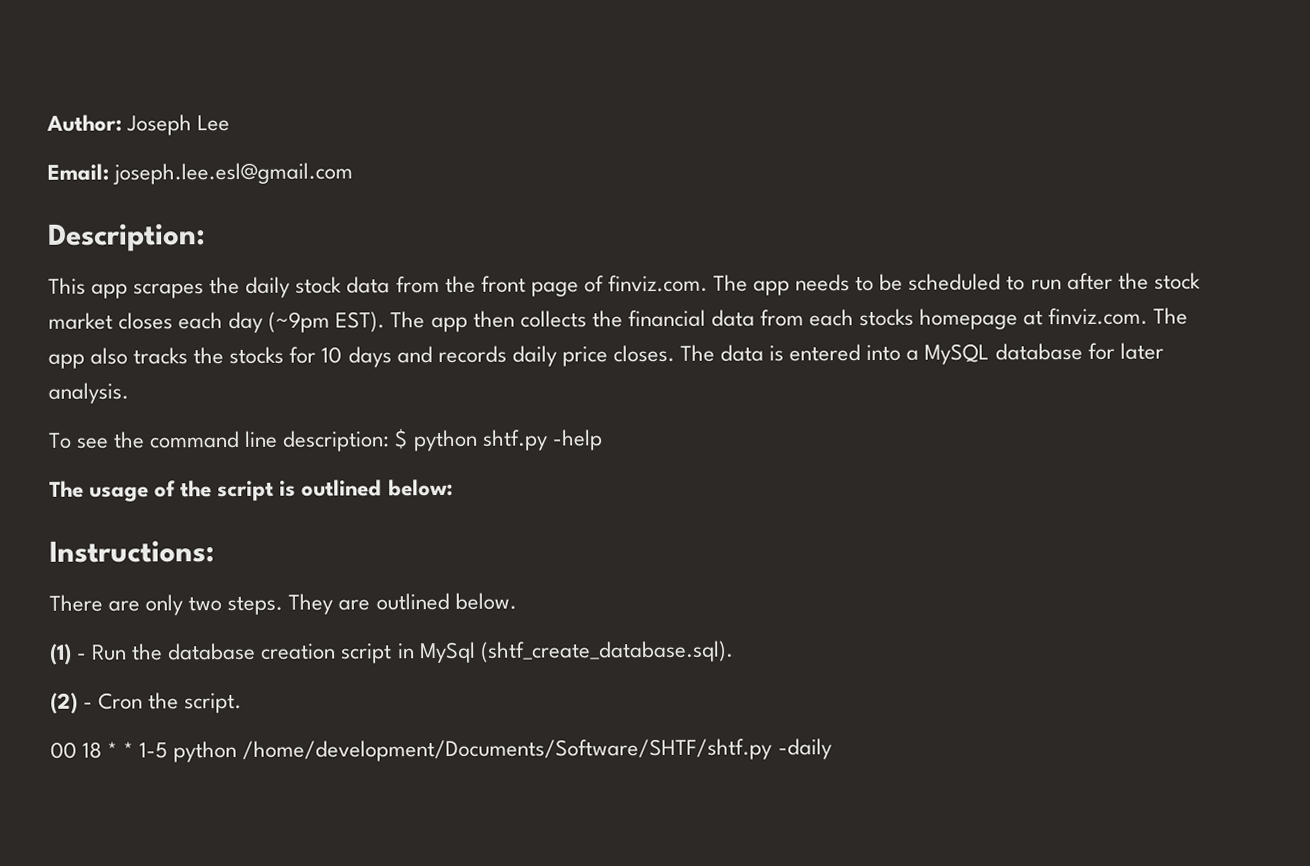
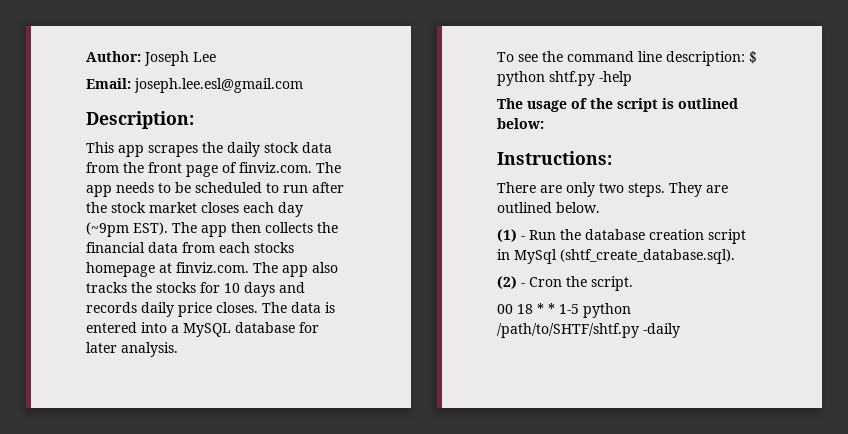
- 00 18 * * 1-5 python /home/development/Documents/Software/SHTF/shtf.py -daily
+ 00 18 * * 1-5 python /path/to/SHTF/shtf.py -daily

